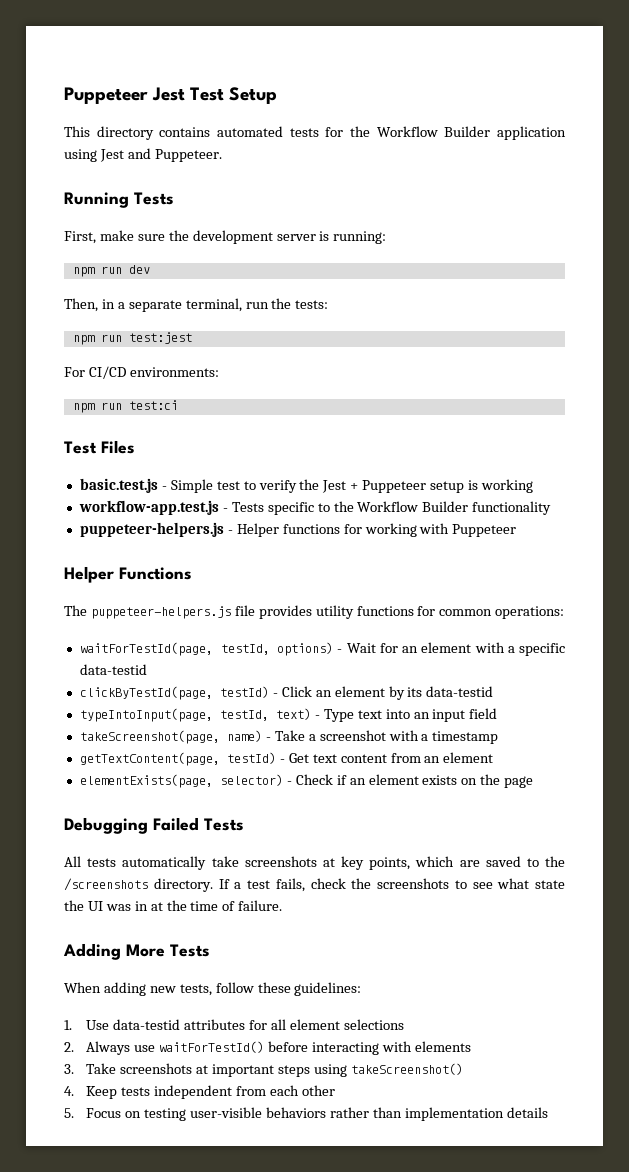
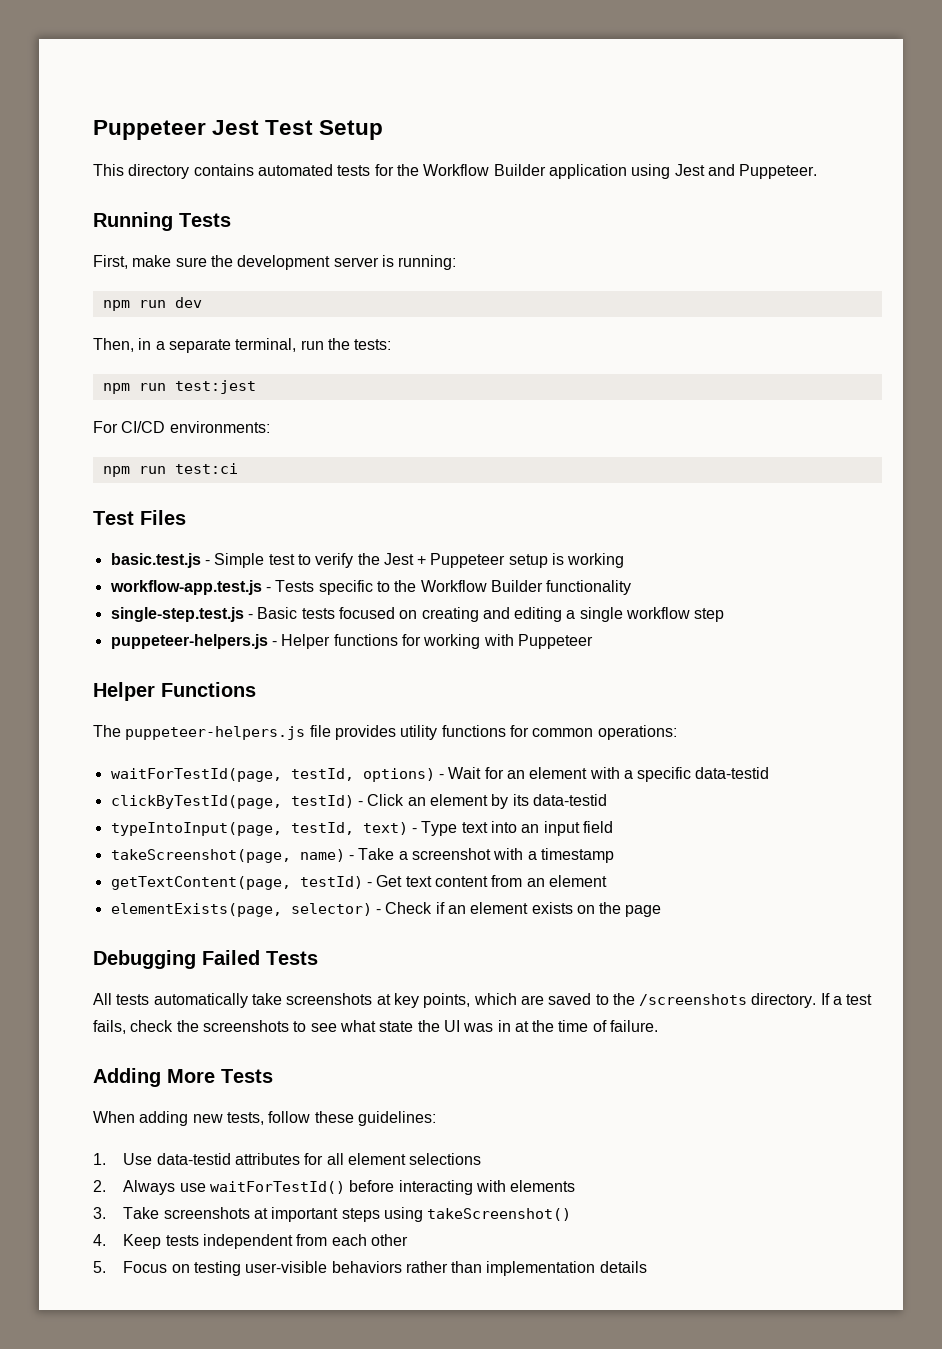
+ single-step.test.js - Basic tests focused on creating and editing a single workflow step

